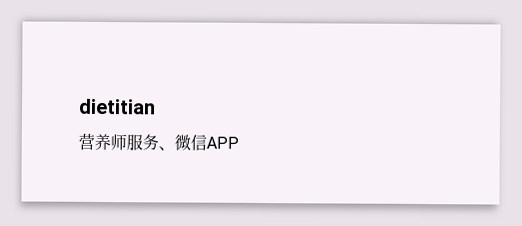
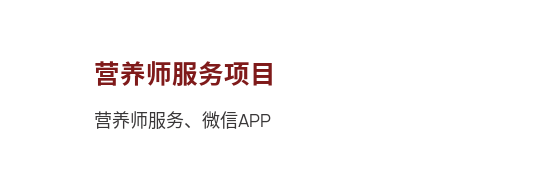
- dietitian
+ 营养师服务项目

